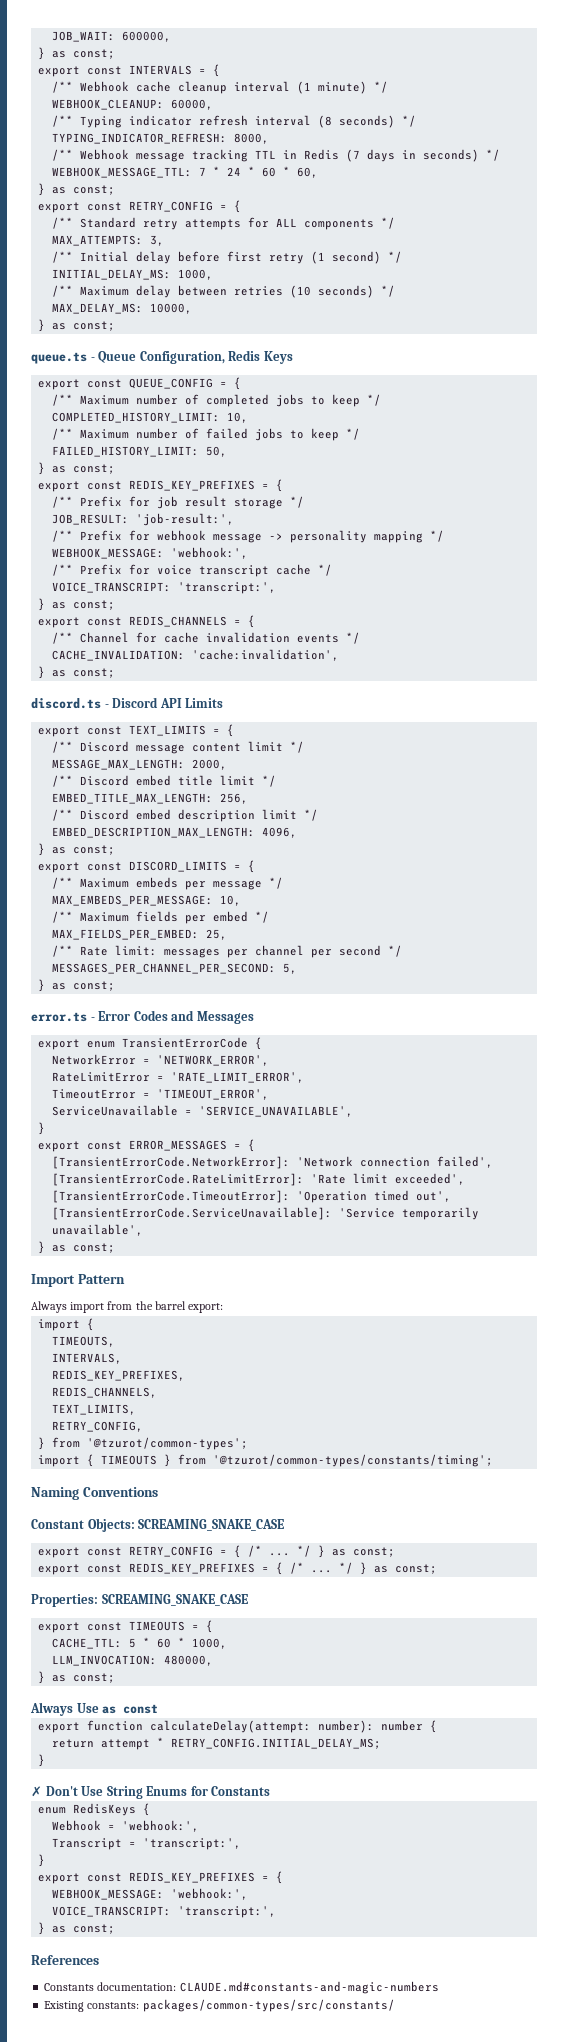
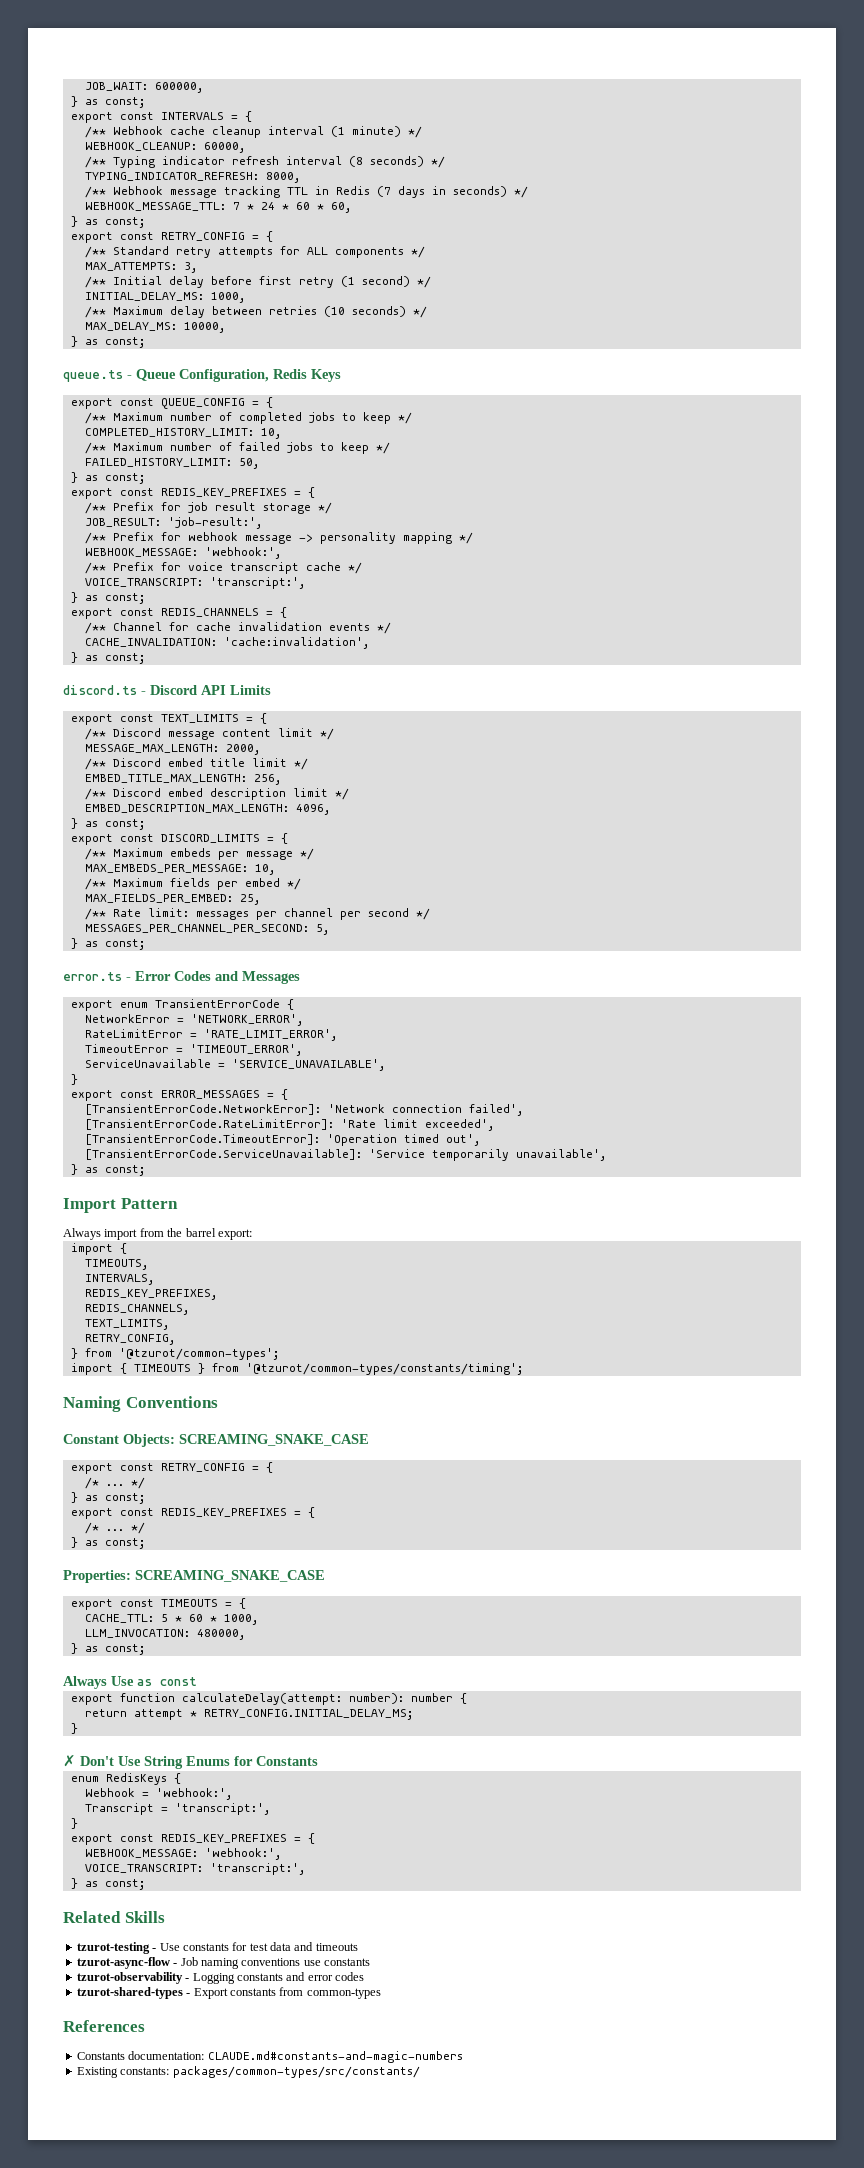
  Constant Objects: SCREAMING_SNAKE_CASE
- export const RETRY_CONFIG = { /* ... */ } as const;
- export const REDIS_KEY_PREFIXES = { /* ... */ } as const;
+ export const RETRY_CONFIG = {
+ /* ... */
+ } as const;
+ export const REDIS_KEY_PREFIXES = {
+ /* ... */
+ } as const;
+ Related Skills
+ tzurot-testing - Use constants for test data and timeouts
+ tzurot-async-flow - Job naming conventions use constants
+ tzurot-observability - Logging constants and error codes
+ tzurot-shared-types - Export constants from common-types

